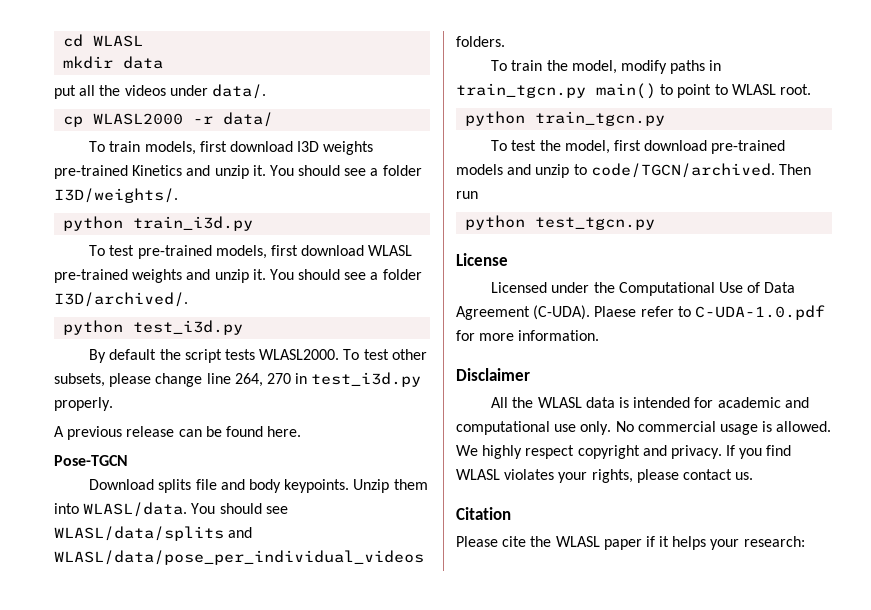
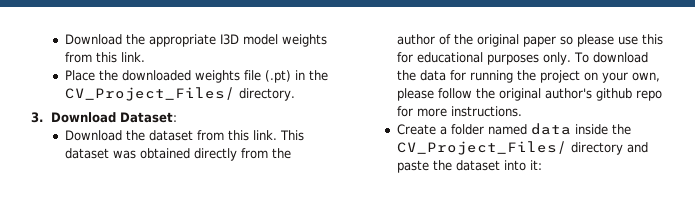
- cd WLASL
- mkdir data
- put all the videos under data/.
- cp WLASL2000 -r data/
- To train models, first download I3D weights pre-trained Kinetics and unzip it. You should see a folder I3D/weights/.
- python train_i3d.py
- To test pre-trained models, first download WLASL pre-trained weights and unzip it. You should see a folder I3D/archived/.
- python test_i3d.py
- By default the script tests WLASL2000. To test other subsets, please change line 264, 270 in test_i3d.py properly.
- A previous release can be found here.
- Pose-TGCN
- Download splits file and body keypoints. Unzip them into WLASL/data. You should see WLASL/data/splits and WLASL/data/pose_per_individual_videos folders.
- To train the model, modify paths in train_tgcn.py main() to point to WLASL root.
- python train_tgcn.py
- To test the model, first download pre-trained models and unzip to code/TGCN/archived. Then run
- python test_tgcn.py
- License
- Licensed under the Computational Use of Data Agreement (C-UDA). Plaese refer to C-UDA-1.0.pdf for more information.
- Disclaimer
- All the WLASL data is intended for academic and computational use only. No commercial usage is allowed. We highly respect copyright and privacy. If you find WLASL violates your rights, please contact us.
- Citation
- Please cite the WLASL paper if it helps your research:
+ Download the appropriate I3D model weights from this link.
+ Place the downloaded weights file (.pt) in the CV_Project_Files/ directory.
+ 3. Download Dataset:
+ Download the dataset from this link. This dataset was obtained directly from the author of the original paper so please use this for educational purposes only. To download the data for running the project on your own, please follow the original author's github repo for more instructions.
+ Create a folder named data inside the CV_Project_Files/ directory and paste the dataset into it:

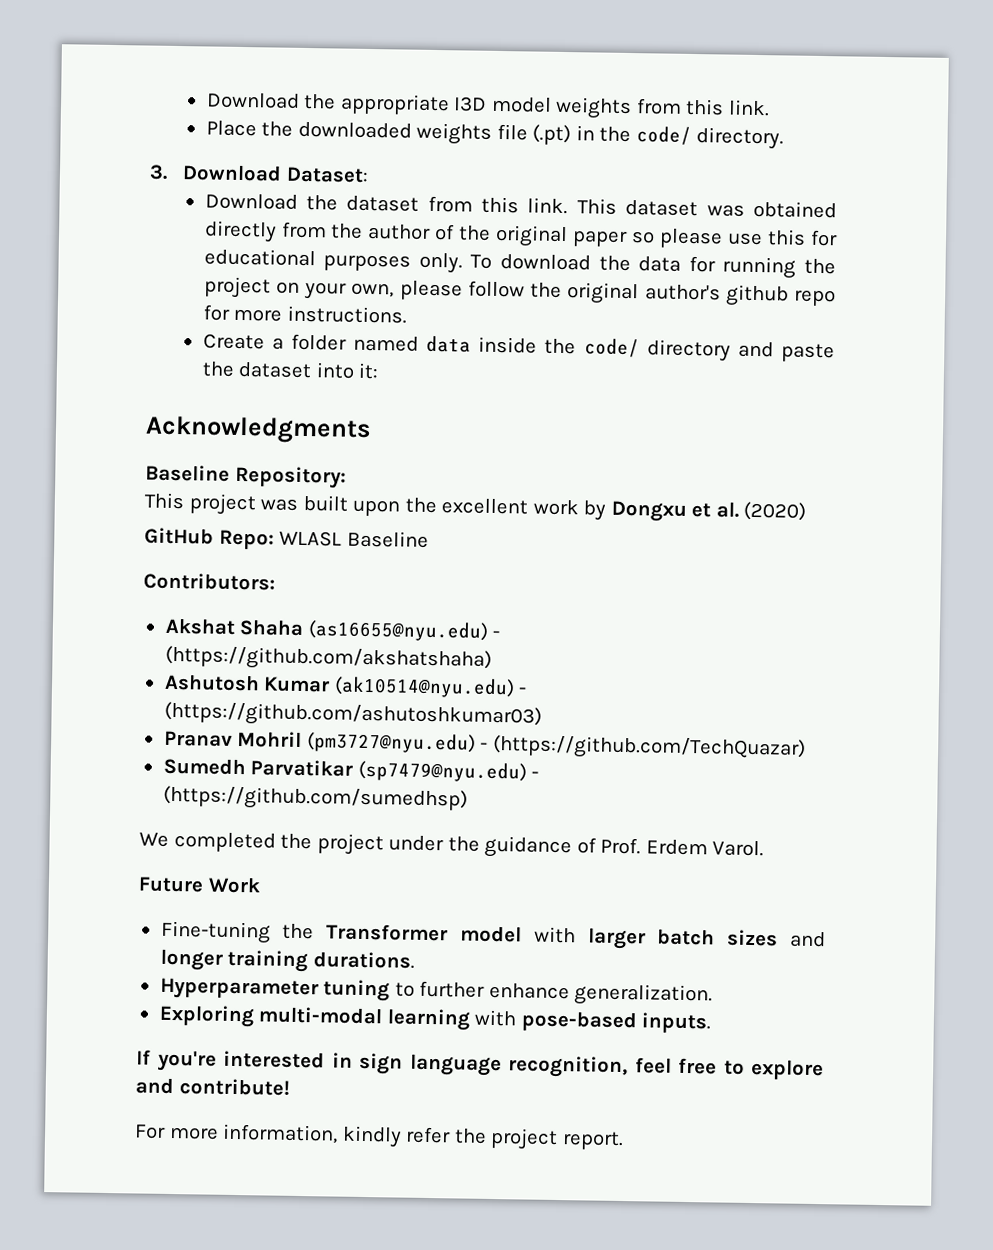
- Place the downloaded weights file (.pt) in the CV_Project_Files/ directory.
+ Place the downloaded weights file (.pt) in the code/ directory.
- Create a folder named data inside the CV_Project_Files/ directory and paste the dataset into it:
+ Create a folder named data inside the code/ directory and paste the dataset into it:
+ Acknowledgments
+ Baseline Repository:
+ This project was built upon the excellent work by Dongxu et al. (2020)
+ GitHub Repo: WLASL Baseline
+ Contributors:
+ Akshat Shaha (as16655@nyu.edu) - (https://github.com/akshatshaha)
+ Ashutosh Kumar (ak10514@nyu.edu) - (https://github.com/ashutoshkumar03)
+ Pranav Mohril (pm3727@nyu.edu) - (https://github.com/TechQuazar)
+ Sumedh Parvatikar (sp7479@nyu.edu) - (https://github.com/sumedhsp)
+ We completed the project under the guidance of Prof. Erdem Varol.
+ Future Work
+ Fine-tuning the Transformer model with larger batch sizes and longer training durations.
+ Hyperparameter tuning to further enhance generalization.
+ Exploring multi-modal learning with pose-based inputs.
+ If you're interested in sign language recognition, feel free to explore and contribute!
+ For more information, kindly refer the project report.

